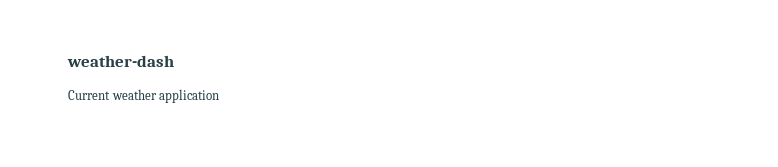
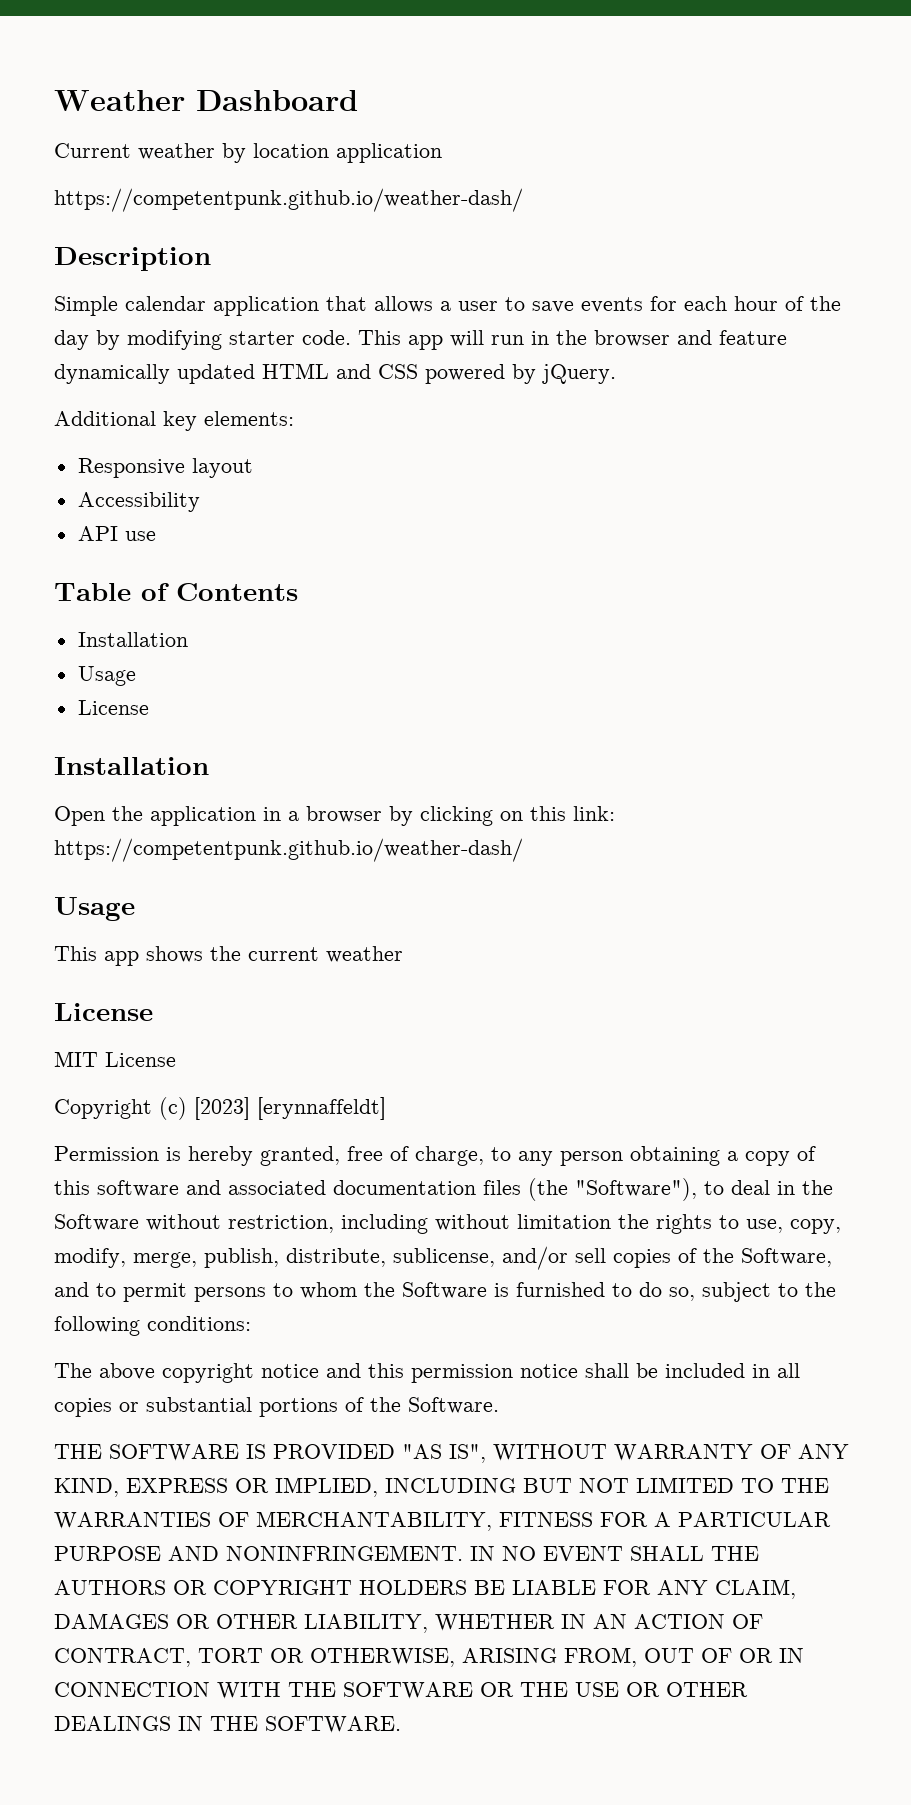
- weather-dash
+ Weather Dashboard
- Current weather application
+ Current weather by location application
+ https://competentpunk.github.io/weather-dash/
+ Description
+ Simple calendar application that allows a user to save events for each hour of the day by modifying starter code. This app will run in the browser and feature dynamically updated HTML and CSS powered by jQuery.
+ Additional key elements:
+ Responsive layout
+ Accessibility
+ API use
+ Table of Contents
+ Installation
+ Usage
+ License
+ Installation
+ Open the application in a browser by clicking on this link: https://competentpunk.github.io/weather-dash/
+ Usage
+ This app shows the current weather
+ License
+ MIT License
+ Copyright (c) [2023] [erynnaffeldt]
+ Permission is hereby granted, free of charge, to any person obtaining a copy of this software and associated documentation files (the "Software"), to deal in the Software without restriction, including without limitation the rights to use, copy, modify, merge, publish, distribute, sublicense, and/or sell copies of the Software, and to permit persons to whom the Software is furnished to do so, subject to the following conditions:
+ The above copyright notice and this permission notice shall be included in all copies or substantial portions of the Software.
+ THE SOFTWARE IS PROVIDED "AS IS", WITHOUT WARRANTY OF ANY KIND, EXPRESS OR IMPLIED, INCLUDING BUT NOT LIMITED TO THE WARRANTIES OF MERCHANTABILITY, FITNESS FOR A PARTICULAR PURPOSE AND NONINFRINGEMENT. IN NO EVENT SHALL THE AUTHORS OR COPYRIGHT HOLDERS BE LIABLE FOR ANY CLAIM, DAMAGES OR OTHER LIABILITY, WHETHER IN AN ACTION OF CONTRACT, TORT OR OTHERWISE, ARISING FROM, OUT OF OR IN CONNECTION WITH THE SOFTWARE OR THE USE OR OTHER DEALINGS IN THE SOFTWARE.

